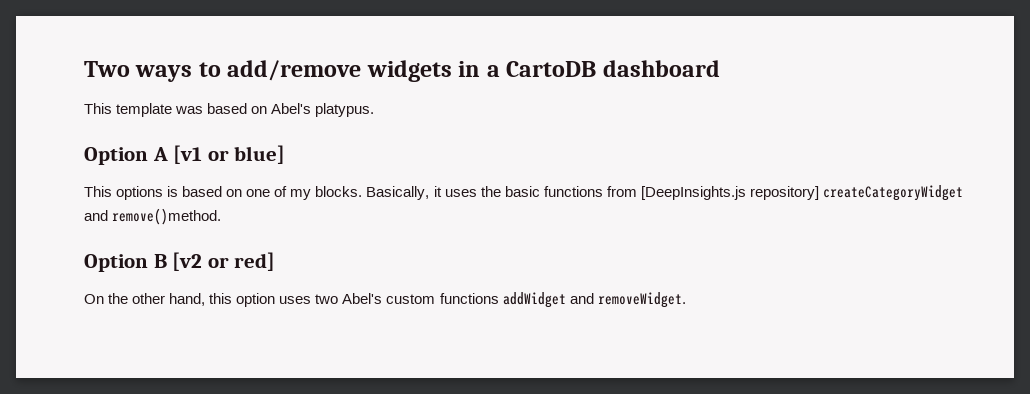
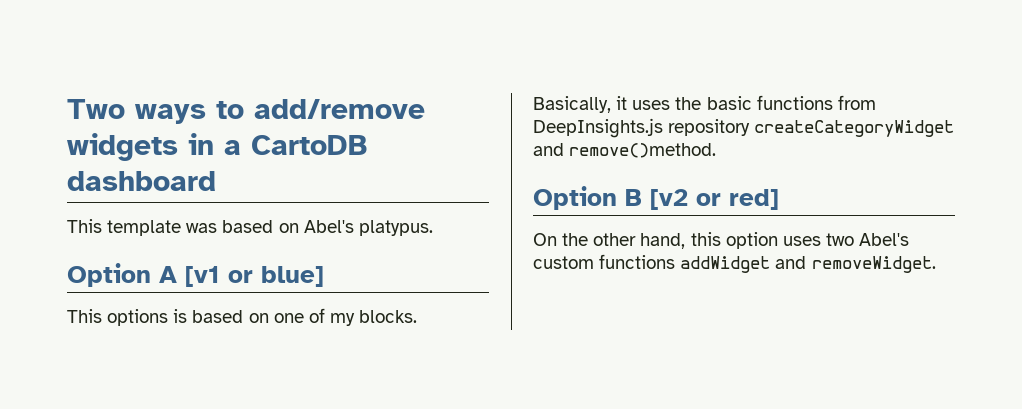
- Basically, it uses the basic functions from [DeepInsights.js repository] createCategoryWidget and remove()method.
+ Basically, it uses the basic functions from DeepInsights.js repository createCategoryWidget and remove()method.

